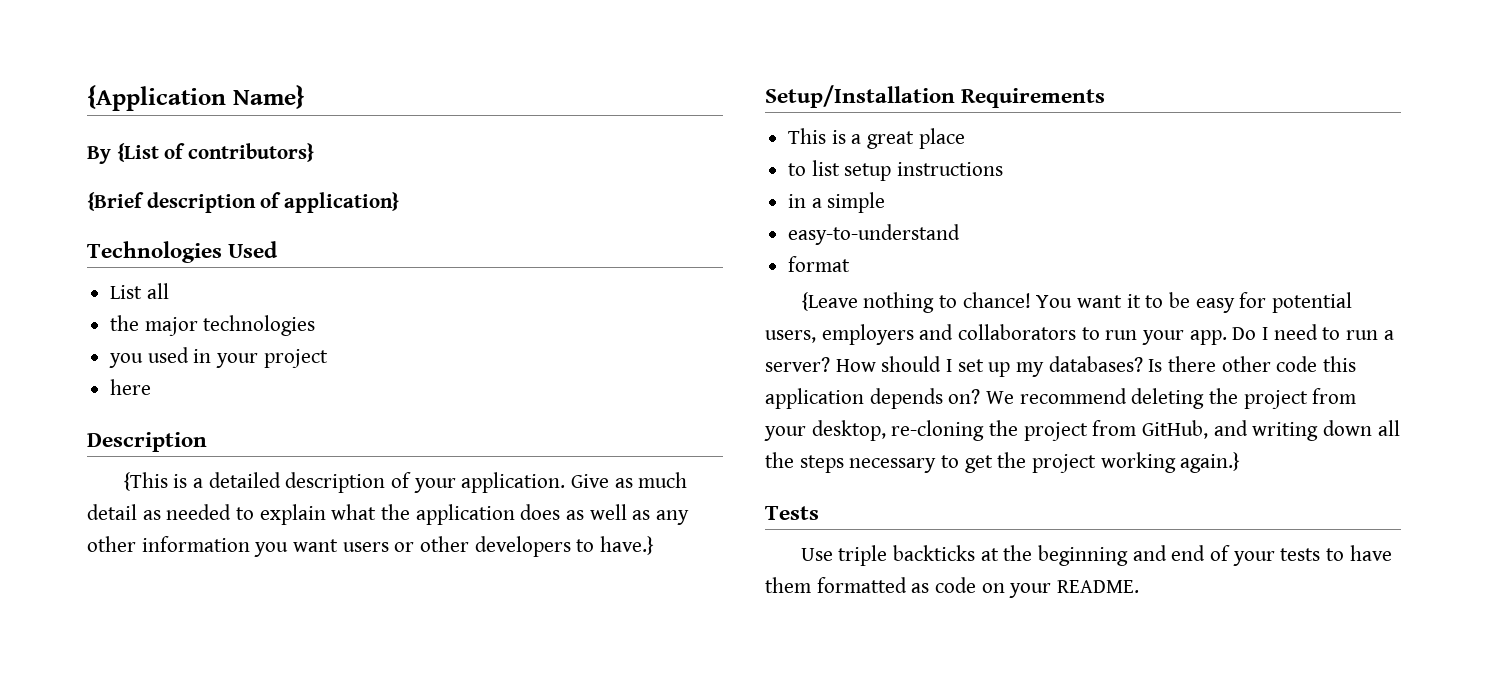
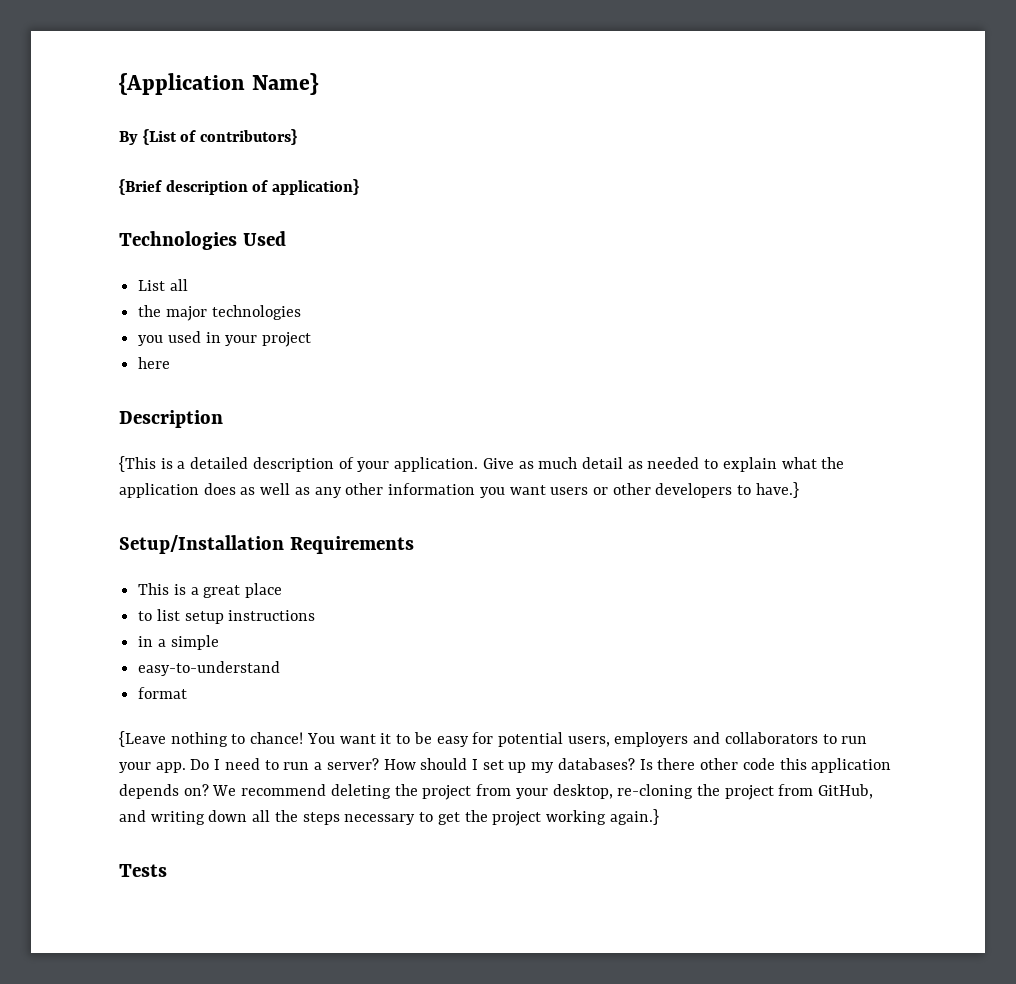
- Use triple backticks at the beginning and end of your tests to have them formatted as code on your README.

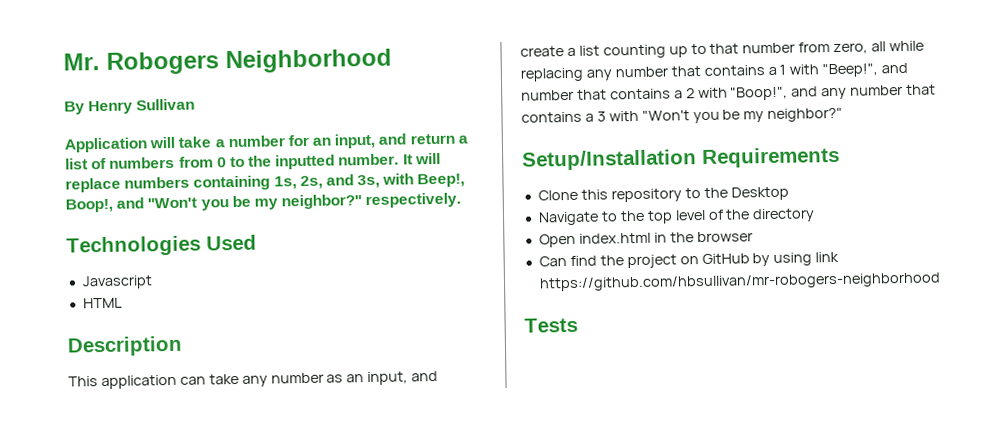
- {Application Name}
- By {List of contributors}
- {Brief description of application}
+ Mr. Robogers Neighborhood
+ By Henry Sullivan
+ Application will take a number for an input, and return a list of numbers from 0 to the inputted number. It will replace numbers containing 1s, 2s, and 3s, with Beep!, Boop!, and "Won't you be my neighbor?" respectively.
  Technologies Used
- List all
- the major technologies
- you used in your project
- here
+ Javascript
+ HTML
  Description
- {This is a detailed description of your application. Give as much detail as needed to explain what the application does as well as any other information you want users or other developers to have.}
+ This application can take any number as an input, and create a list counting up to that number from zero, all while replacing any number that contains a 1 with "Beep!", and number that contains a 2 with "Boop!", and any number that contains a 3 with "Won't you be my neighbor?"
  Setup/Installation Requirements
- This is a great place
- to list setup instructions
- in a simple
- easy-to-understand
- format
- {Leave nothing to chance! You want it to be easy for potential users, employers and collaborators to run your app. Do I need to run a server? How should I set up my databases? Is there other code this application depends on? We recommend deleting the project from your desktop, re-cloning the project from GitHub, and writing down all the steps necessary to get the project working again.}
+ Clone this repository to the Desktop
+ Navigate to the top level of the directory
+ Open index.html in the browser
+ Can find the project on GitHub by using link https://github.com/hbsullivan/mr-robogers-neighborhood

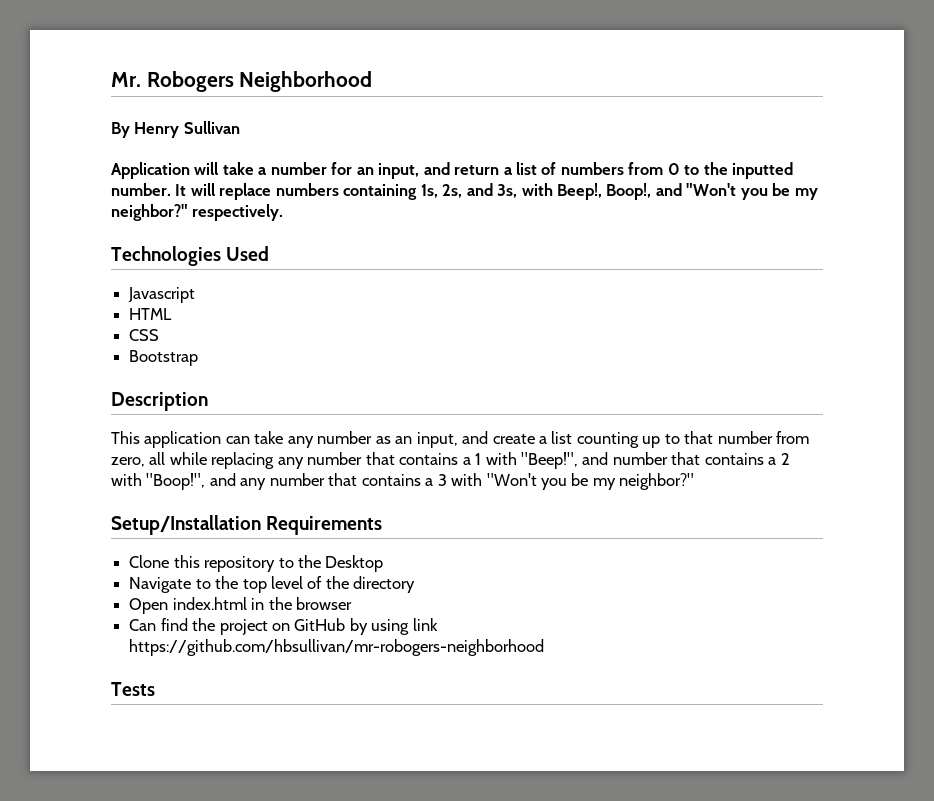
+ CSS
+ Bootstrap

